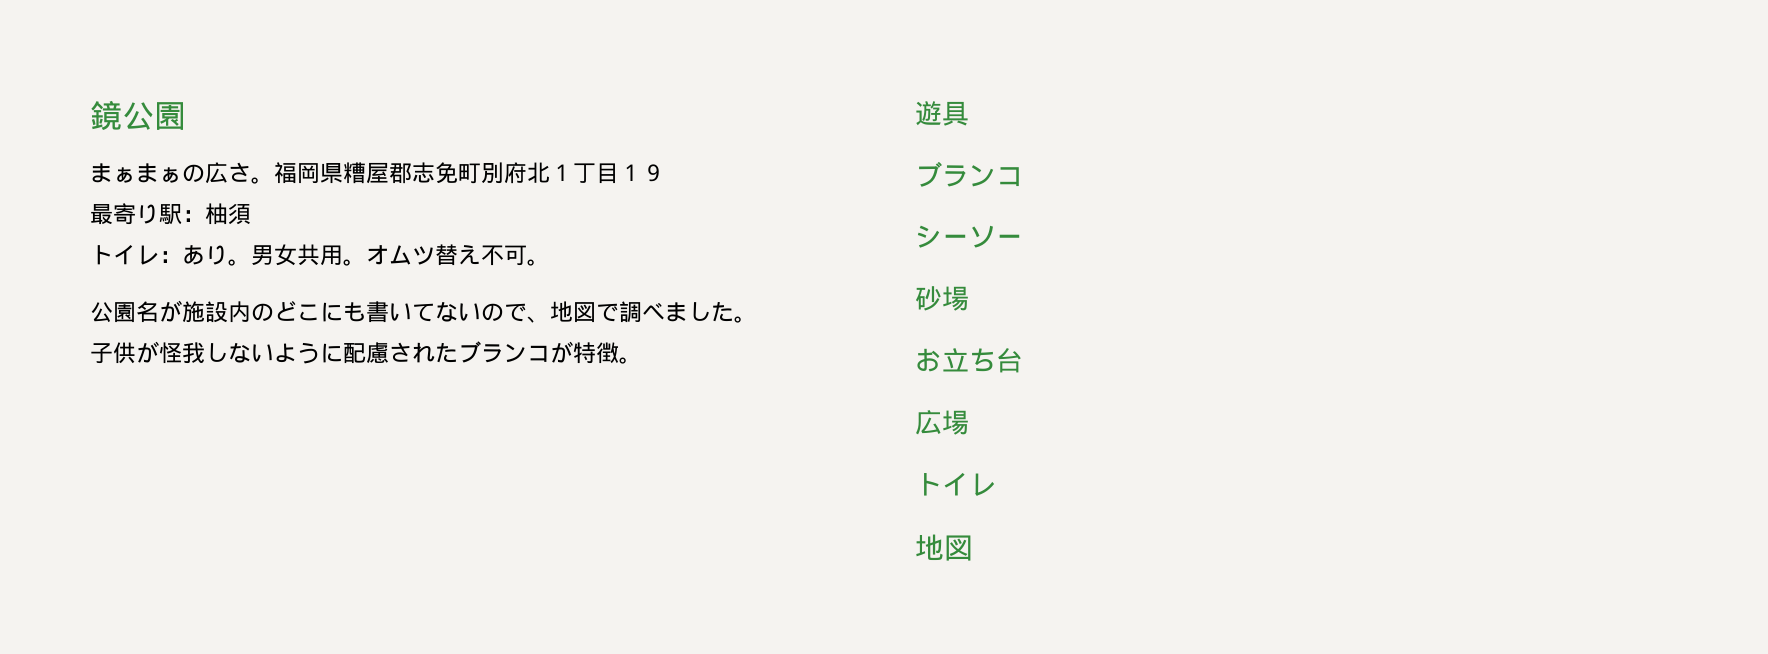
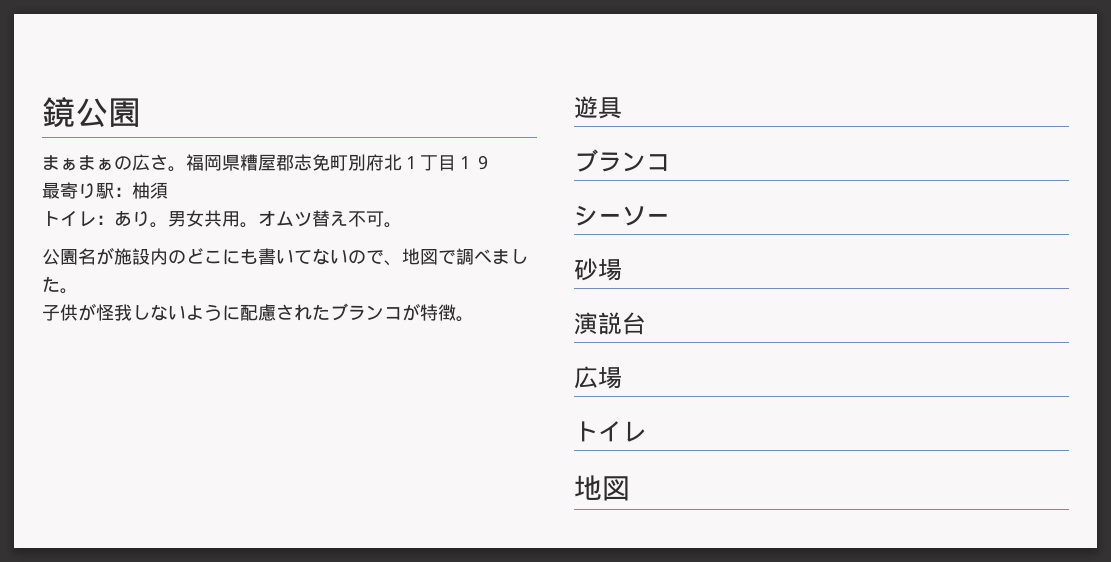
- お立ち台
+ 演説台

